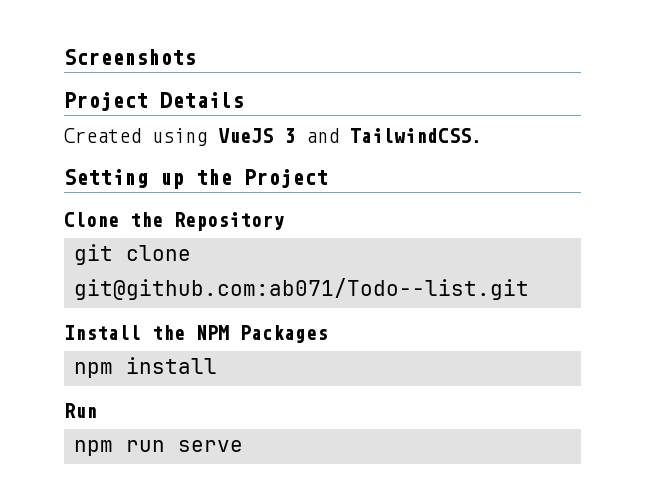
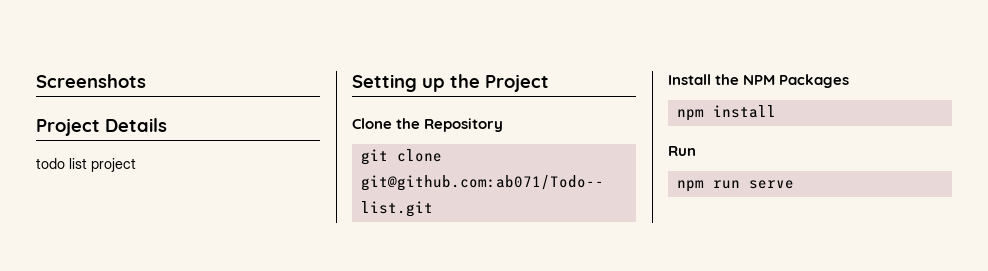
- Created using VueJS 3 and TailwindCSS.
+ todo list project

